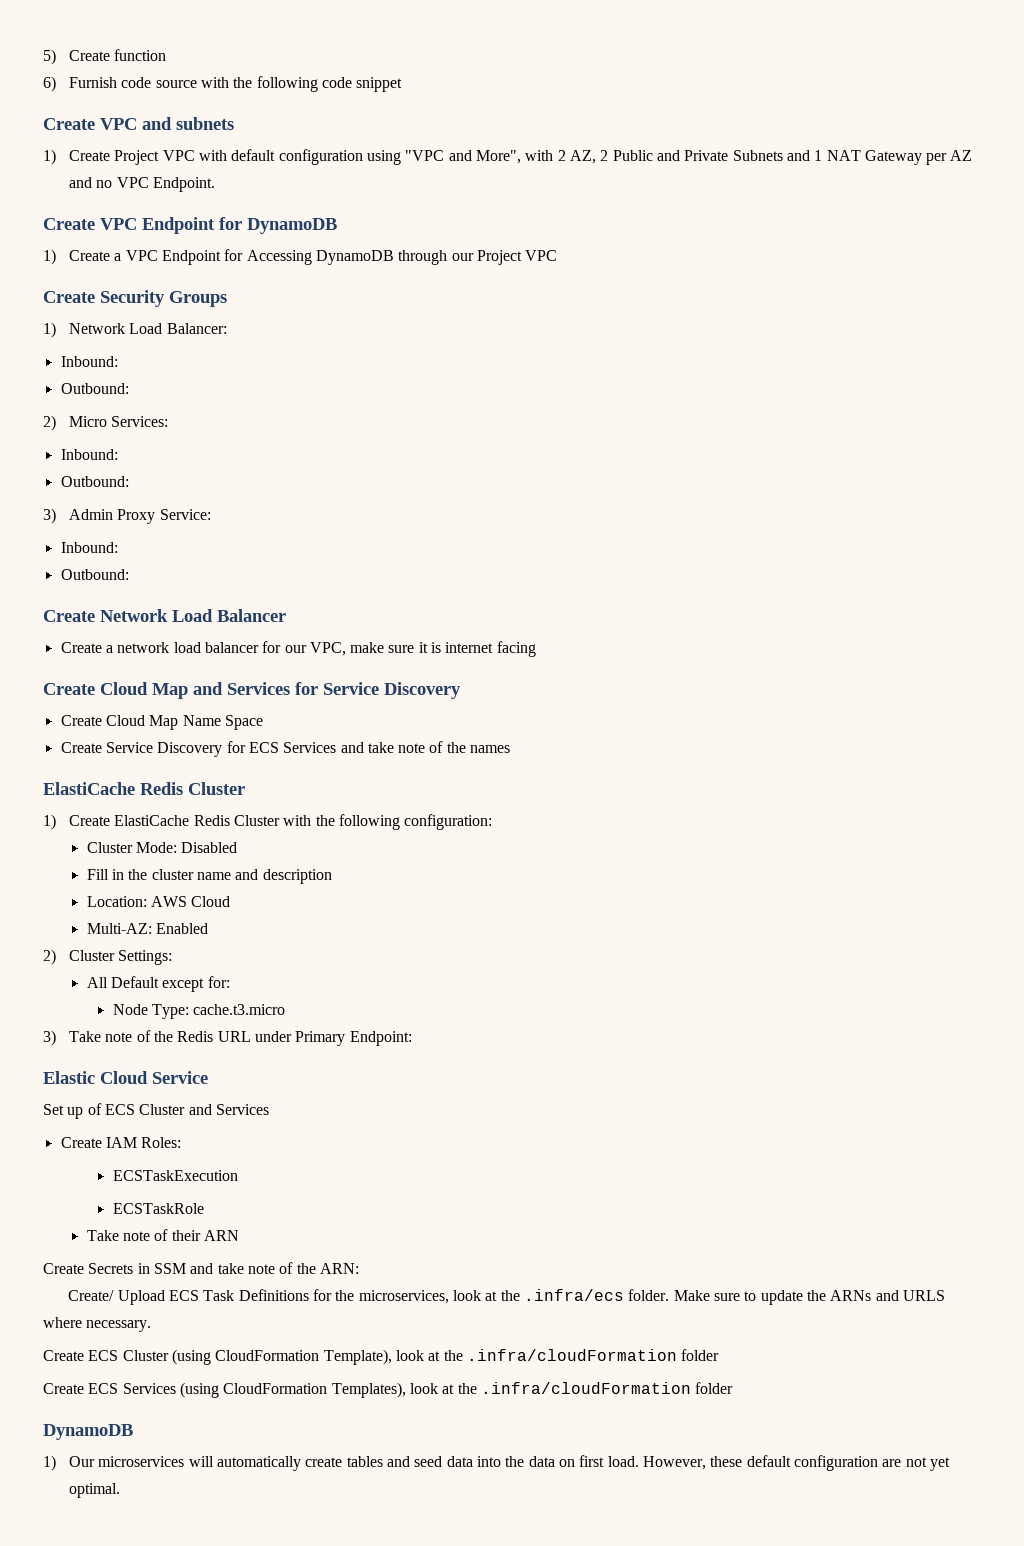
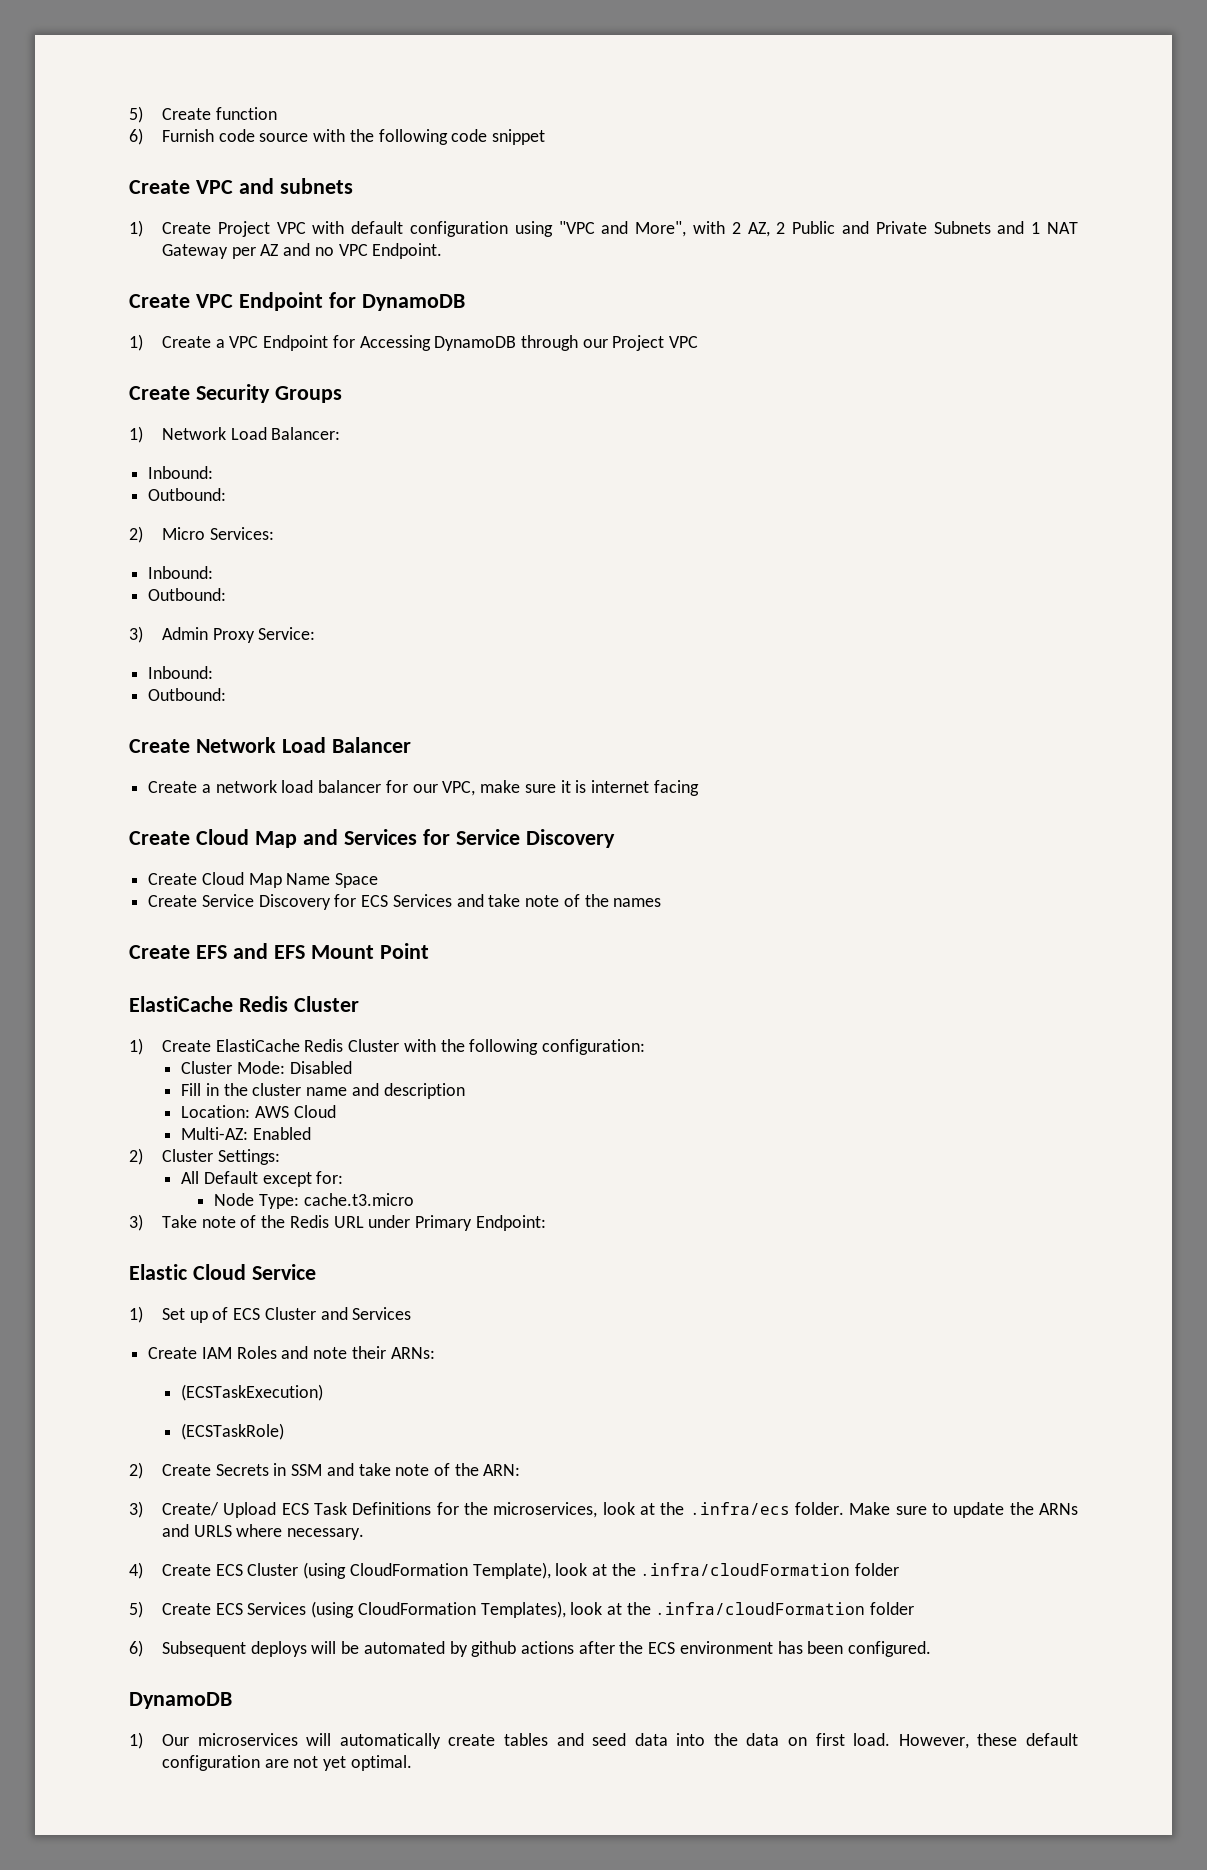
+ Create EFS and EFS Mount Point
- Set up of ECS Cluster and Services
+ 1) Set up of ECS Cluster and Services
- Create IAM Roles:
- ECSTaskExecution
- ECSTaskRole
- Take note of their ARN
- Create Secrets in SSM and take note of the ARN:
+ Create IAM Roles and note their ARNs:
+ (ECSTaskExecution)
+ (ECSTaskRole)
+ 2) Create Secrets in SSM and take note of the ARN:
- Create/ Upload ECS Task Definitions for the microservices, look at the .infra/ecs folder.
+ 3) Create/ Upload ECS Task Definitions for the microservices, look at the .infra/ecs folder.
- Create ECS Cluster (using CloudFormation Template), look at the .infra/cloudFormation folder
+ 4) Create ECS Cluster (using CloudFormation Template), look at the .infra/cloudFormation folder
- Create ECS Services (using CloudFormation Templates), look at the .infra/cloudFormation folder
+ 5) Create ECS Services (using CloudFormation Templates), look at the .infra/cloudFormation folder
+ 6) Subsequent deploys will be automated by github actions after the ECS environment has been configured.

